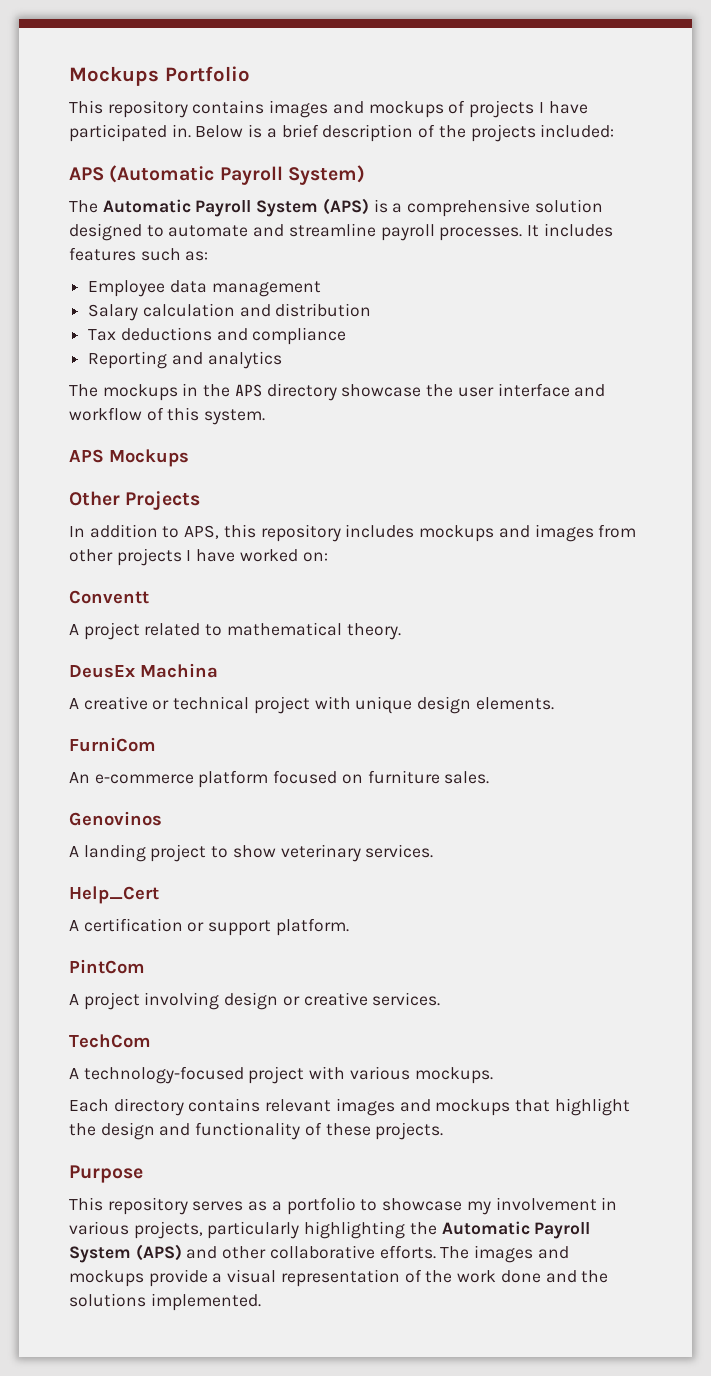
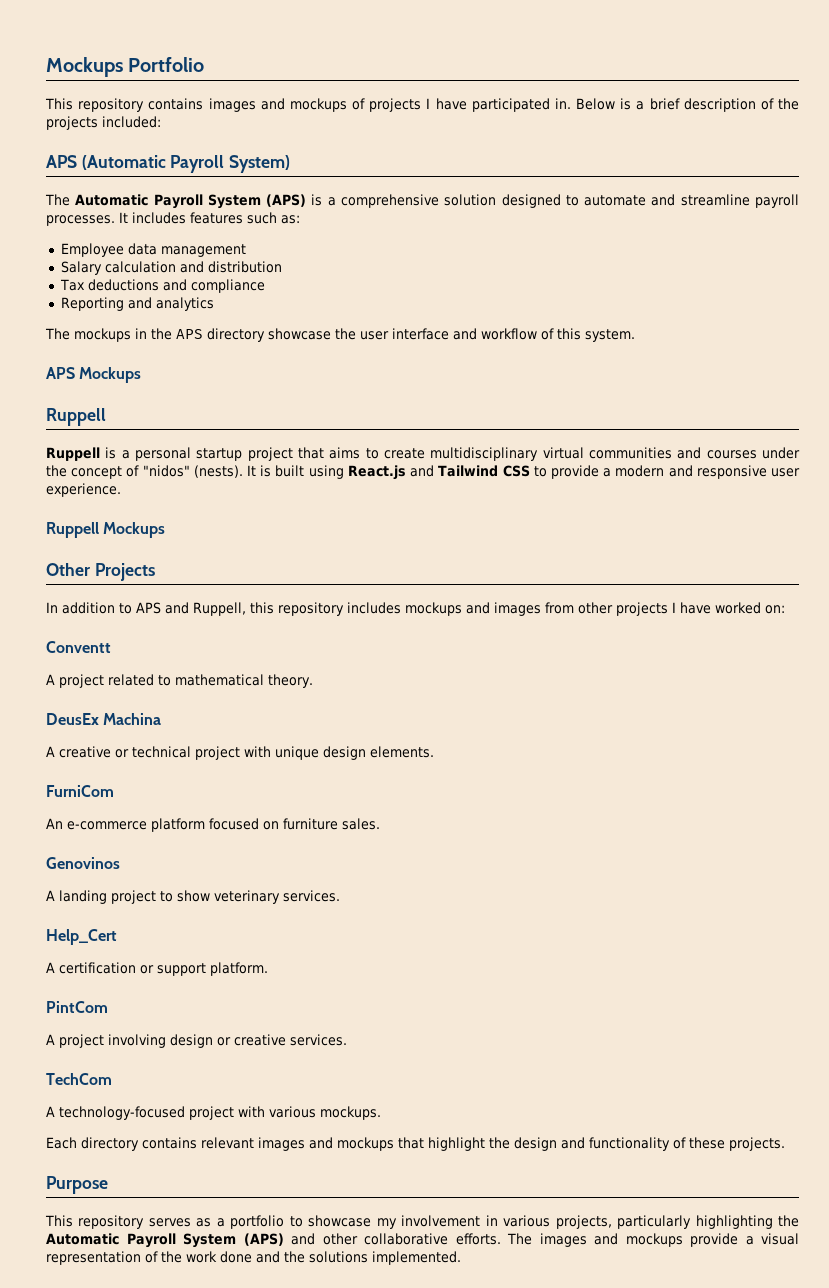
  APS Mockups
+ Ruppell
+ Ruppell is a personal startup project that aims to create multidisciplinary virtual communities and courses under the concept of "nidos" (nests). It is built using React.js and Tailwind CSS to provide a modern and responsive user experience.
+ Ruppell Mockups
- In addition to APS, this repository includes mockups and images from other projects I have worked on:
+ In addition to APS and Ruppell, this repository includes mockups and images from other projects I have worked on:

